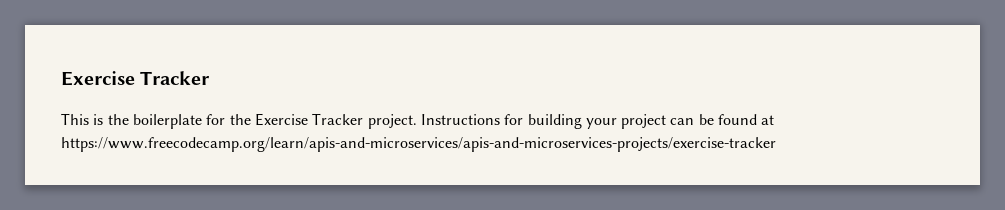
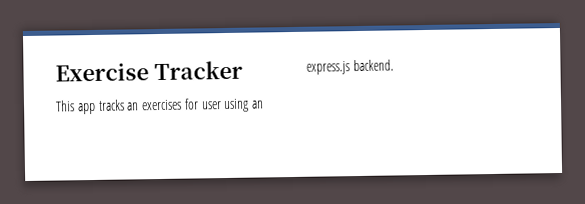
- This is the boilerplate for the Exercise Tracker project. Instructions for building your project can be found at https://www.freecodecamp.org/learn/apis-and-microservices/apis-and-microservices-projects/exercise-tracker
+ This app tracks an exercises for user using an express.js backend.

